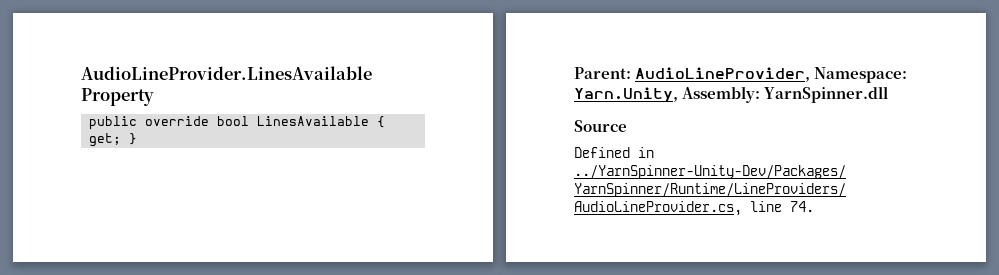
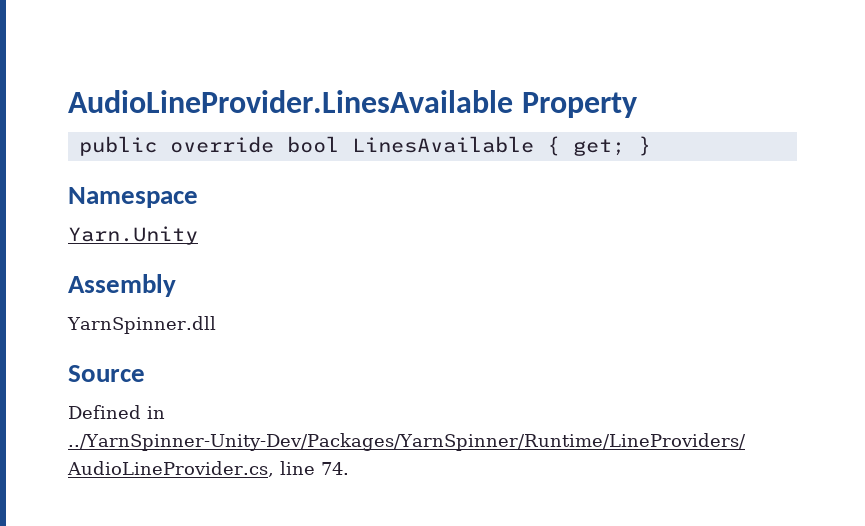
- Parent: AudioLineProvider, Namespace: Yarn.Unity, Assembly: YarnSpinner.dll
+ Namespace
+ Yarn.Unity
+ Assembly
+ YarnSpinner.dll

